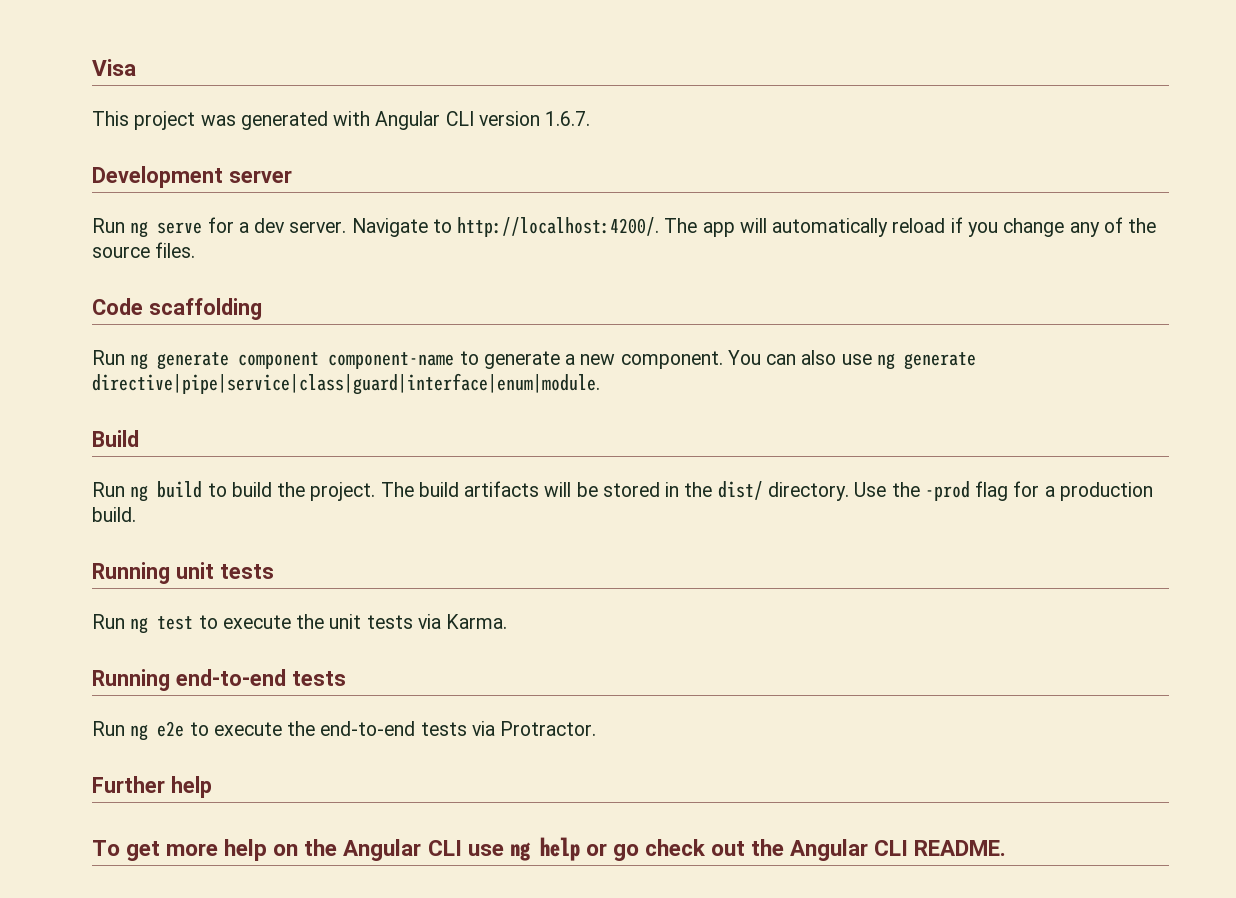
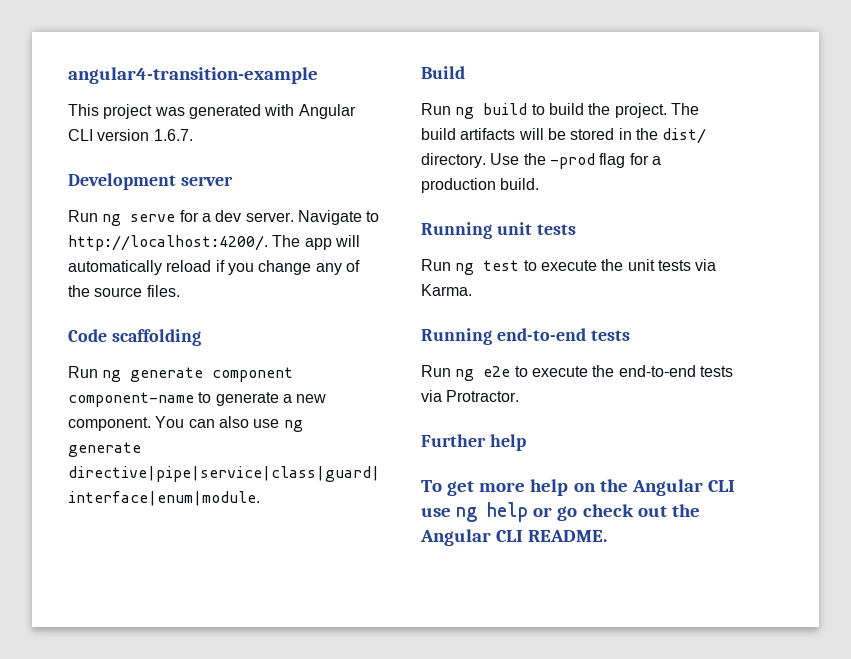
- Visa
+ angular4-transition-example

